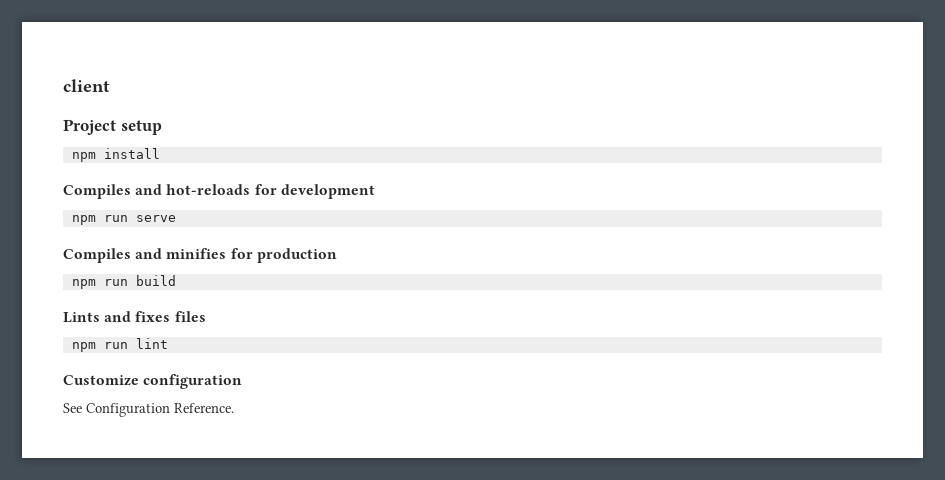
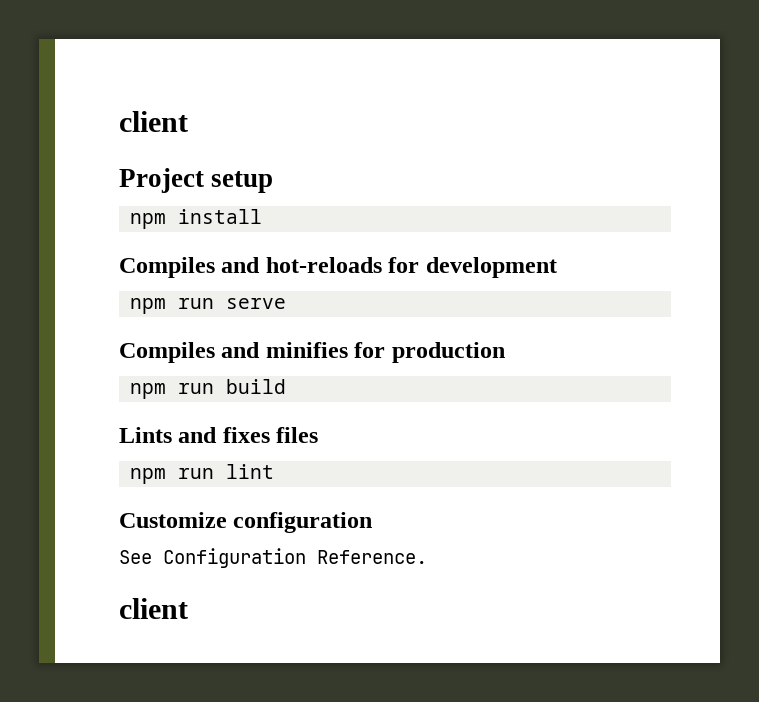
  See Configuration Reference.
+ client

